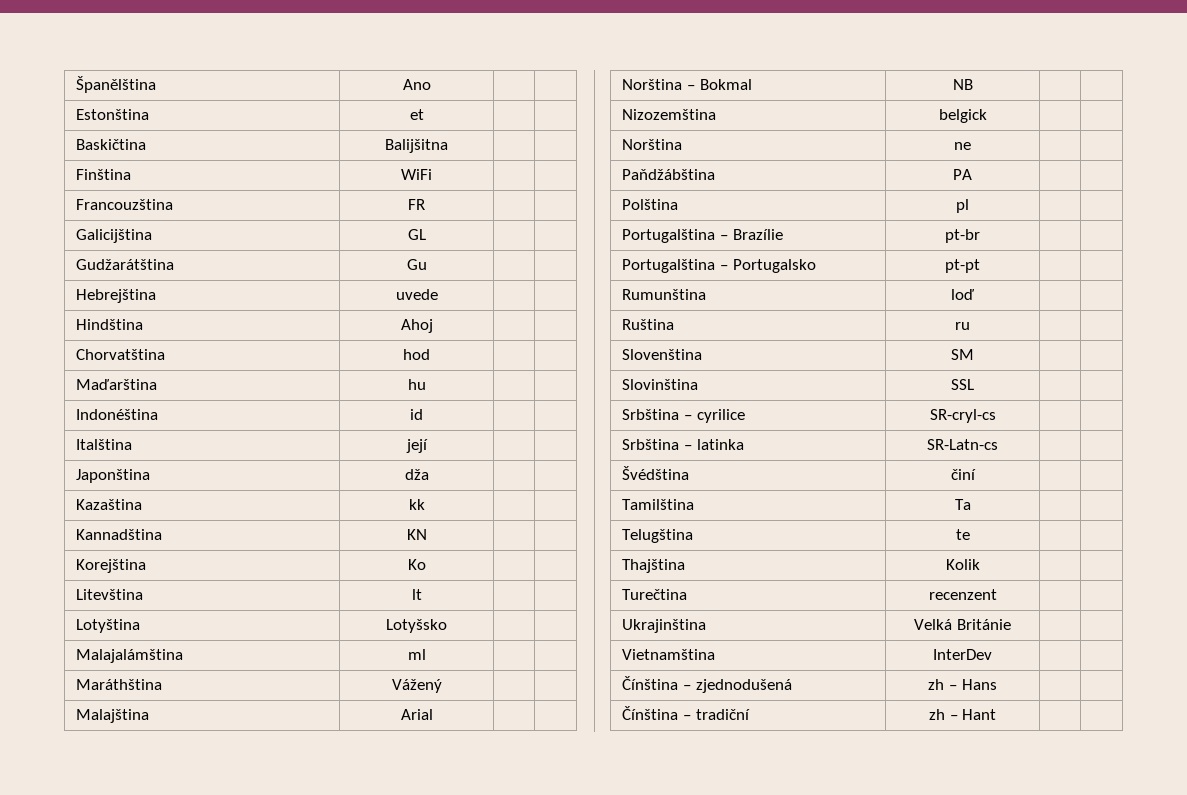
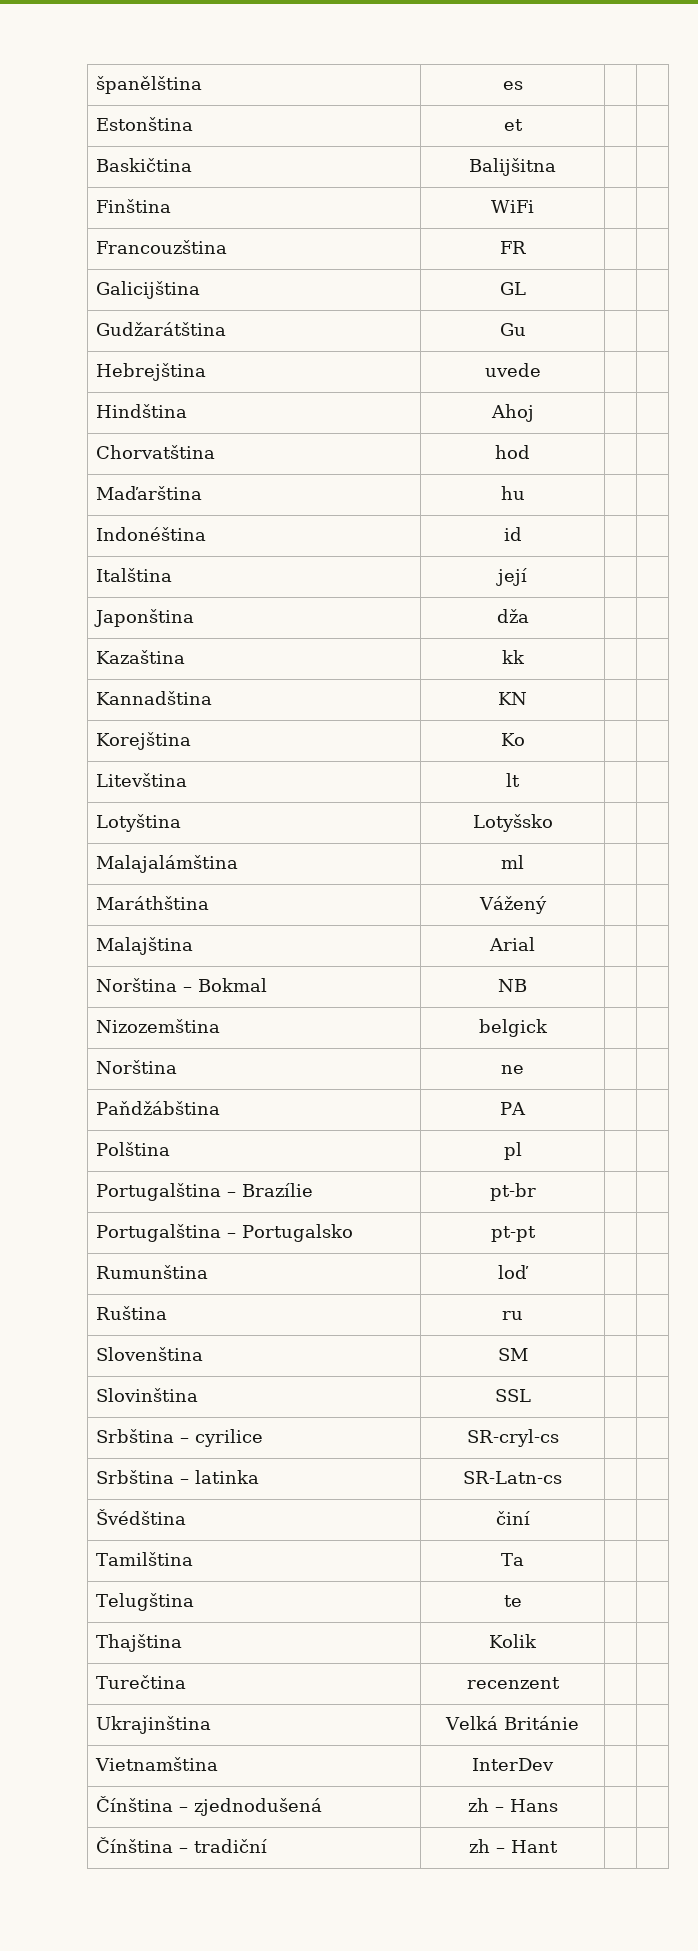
- Španělština | Ano | |
+ španělština | es | |

